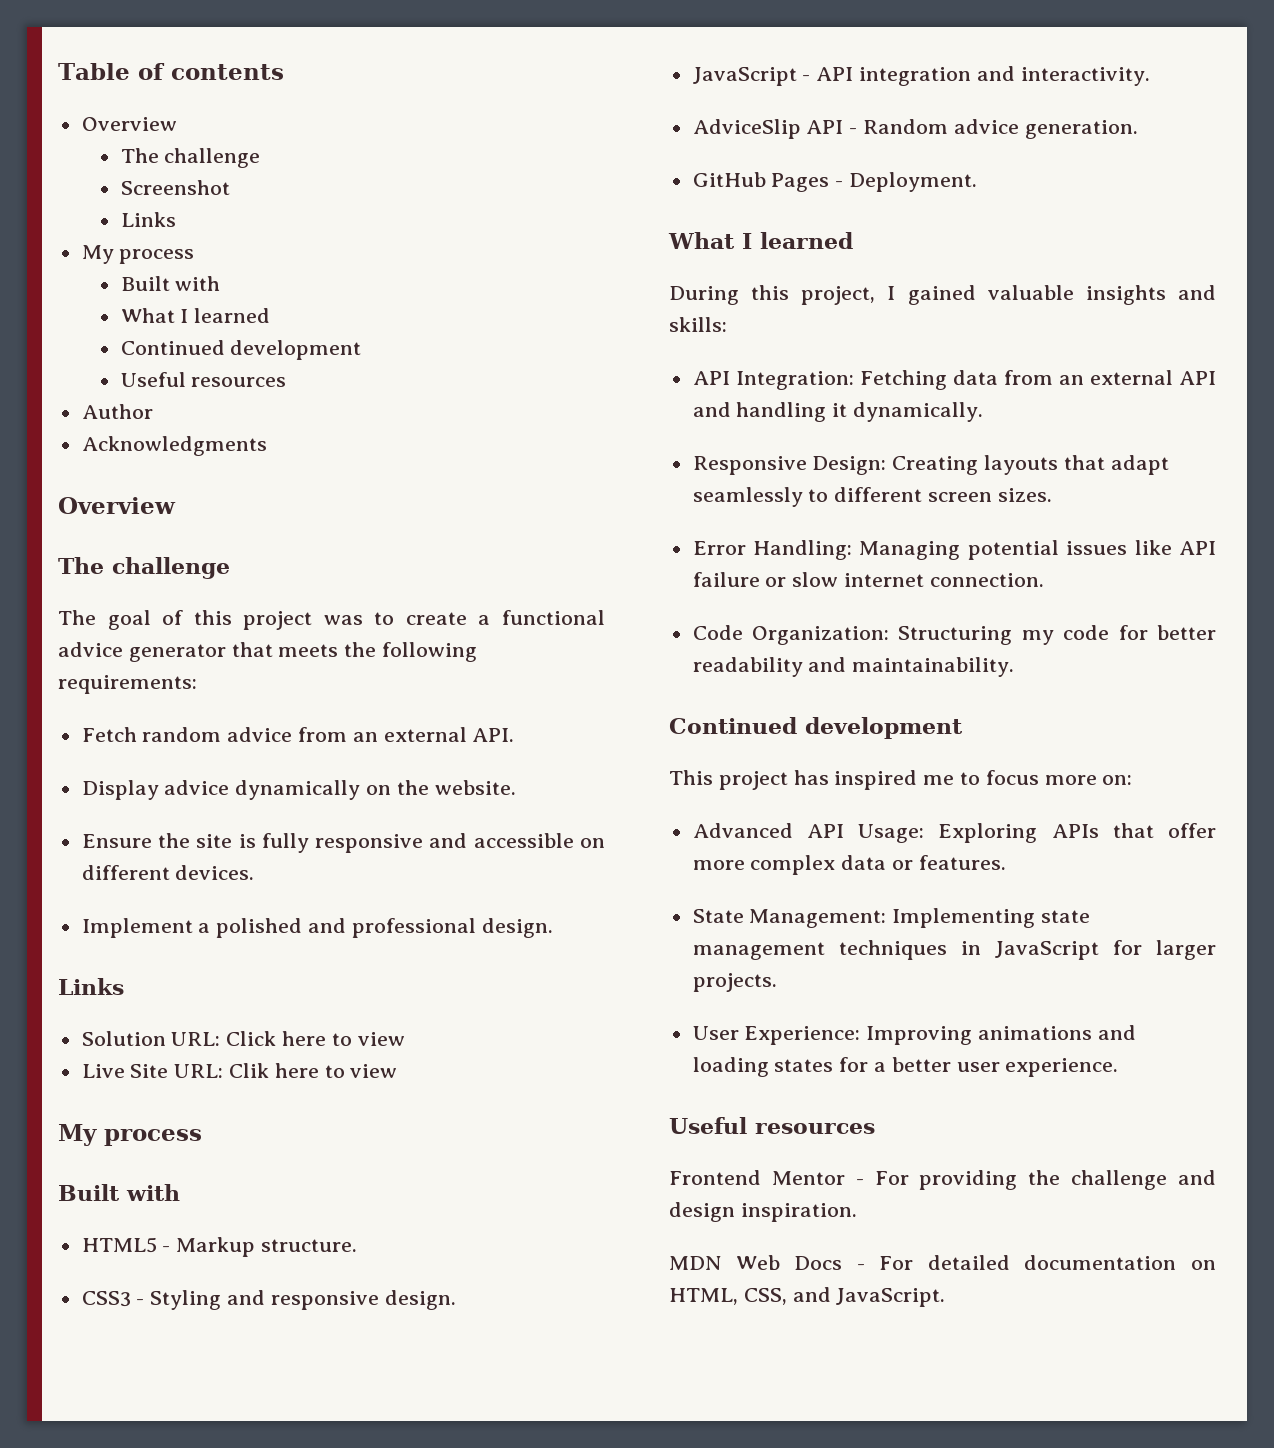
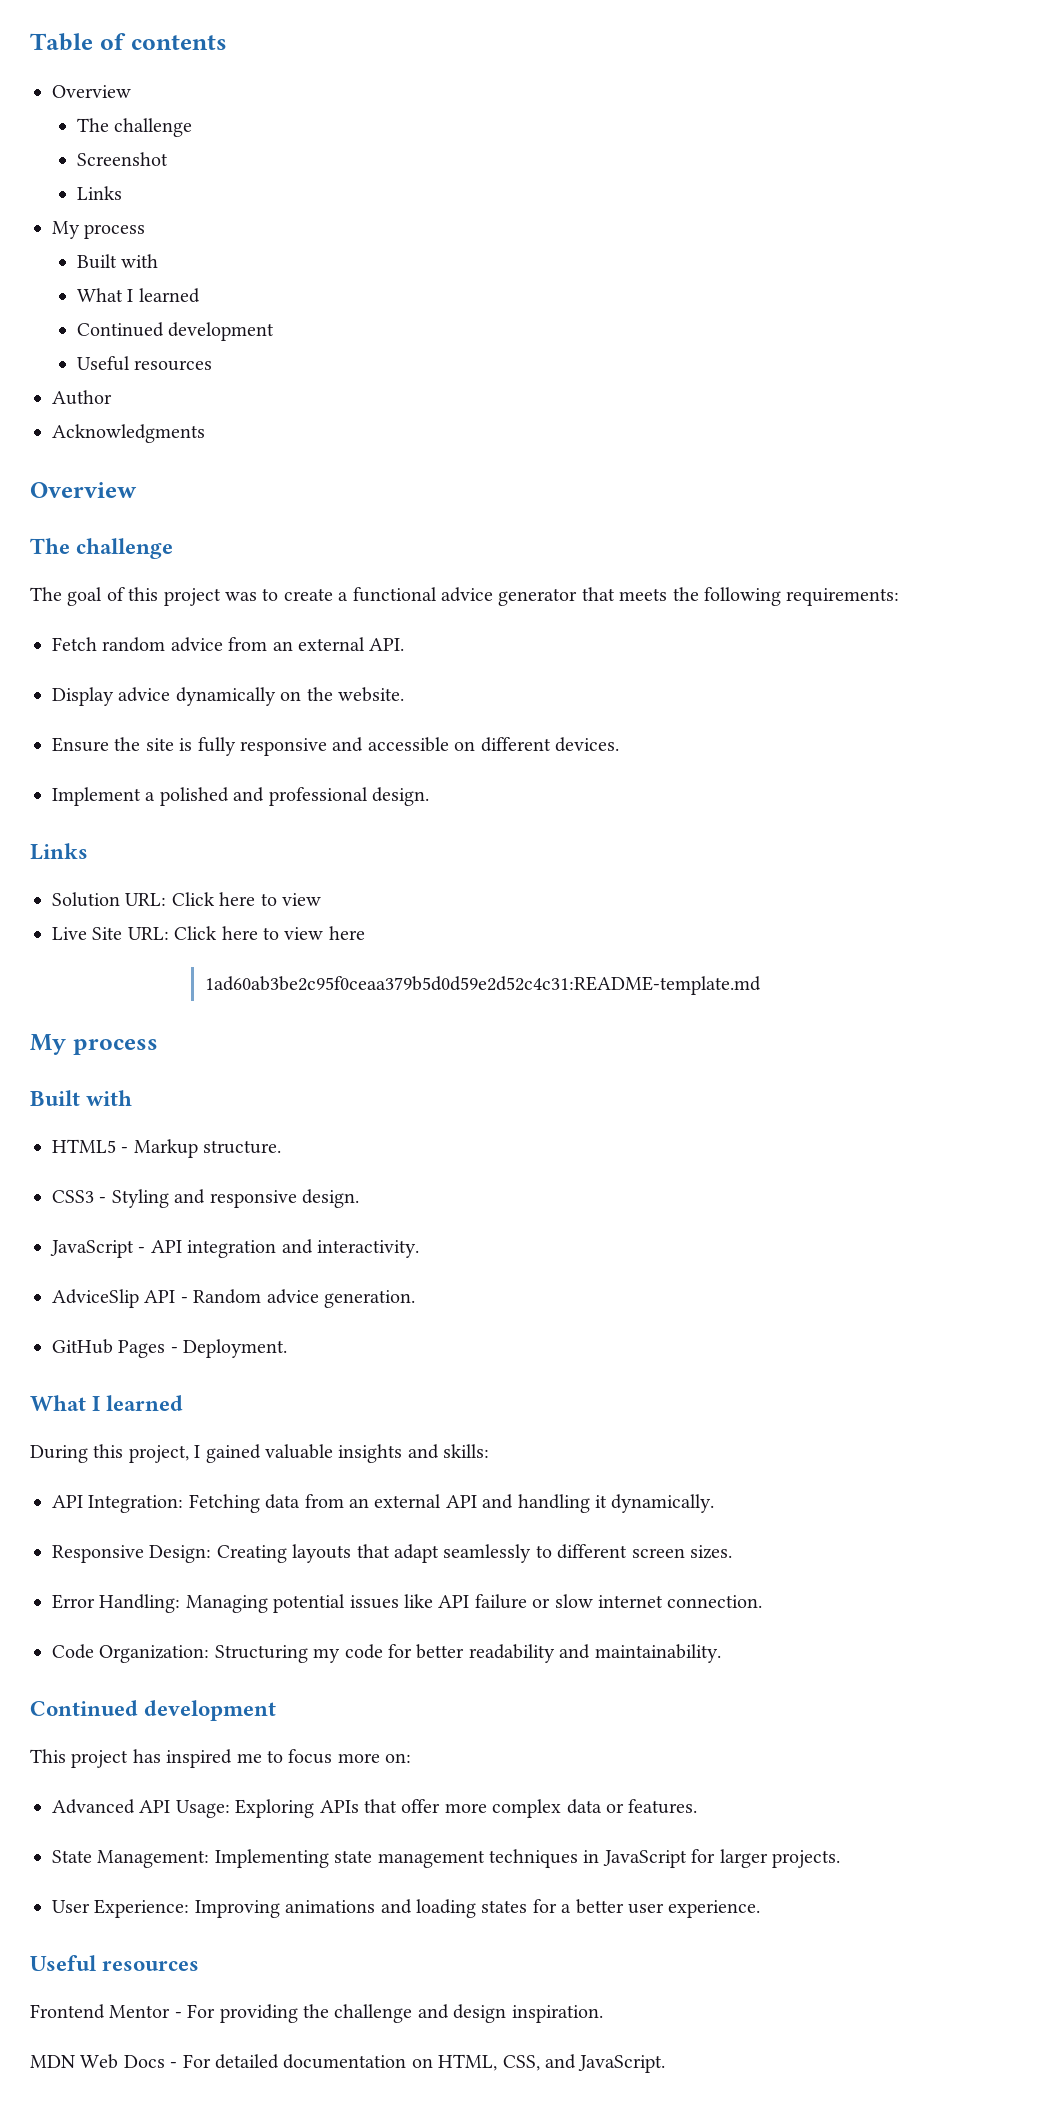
- Live Site URL: Clik here to view
+ Live Site URL: Click here to view here
+ 1ad60ab3be2c95f0ceaa379b5d0d59e2d52c4c31:README-template.md

